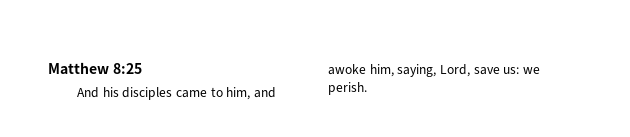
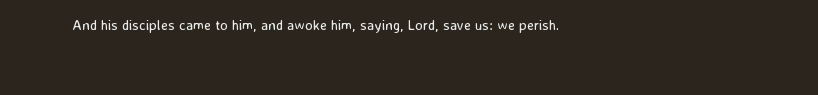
- Matthew 8:25

